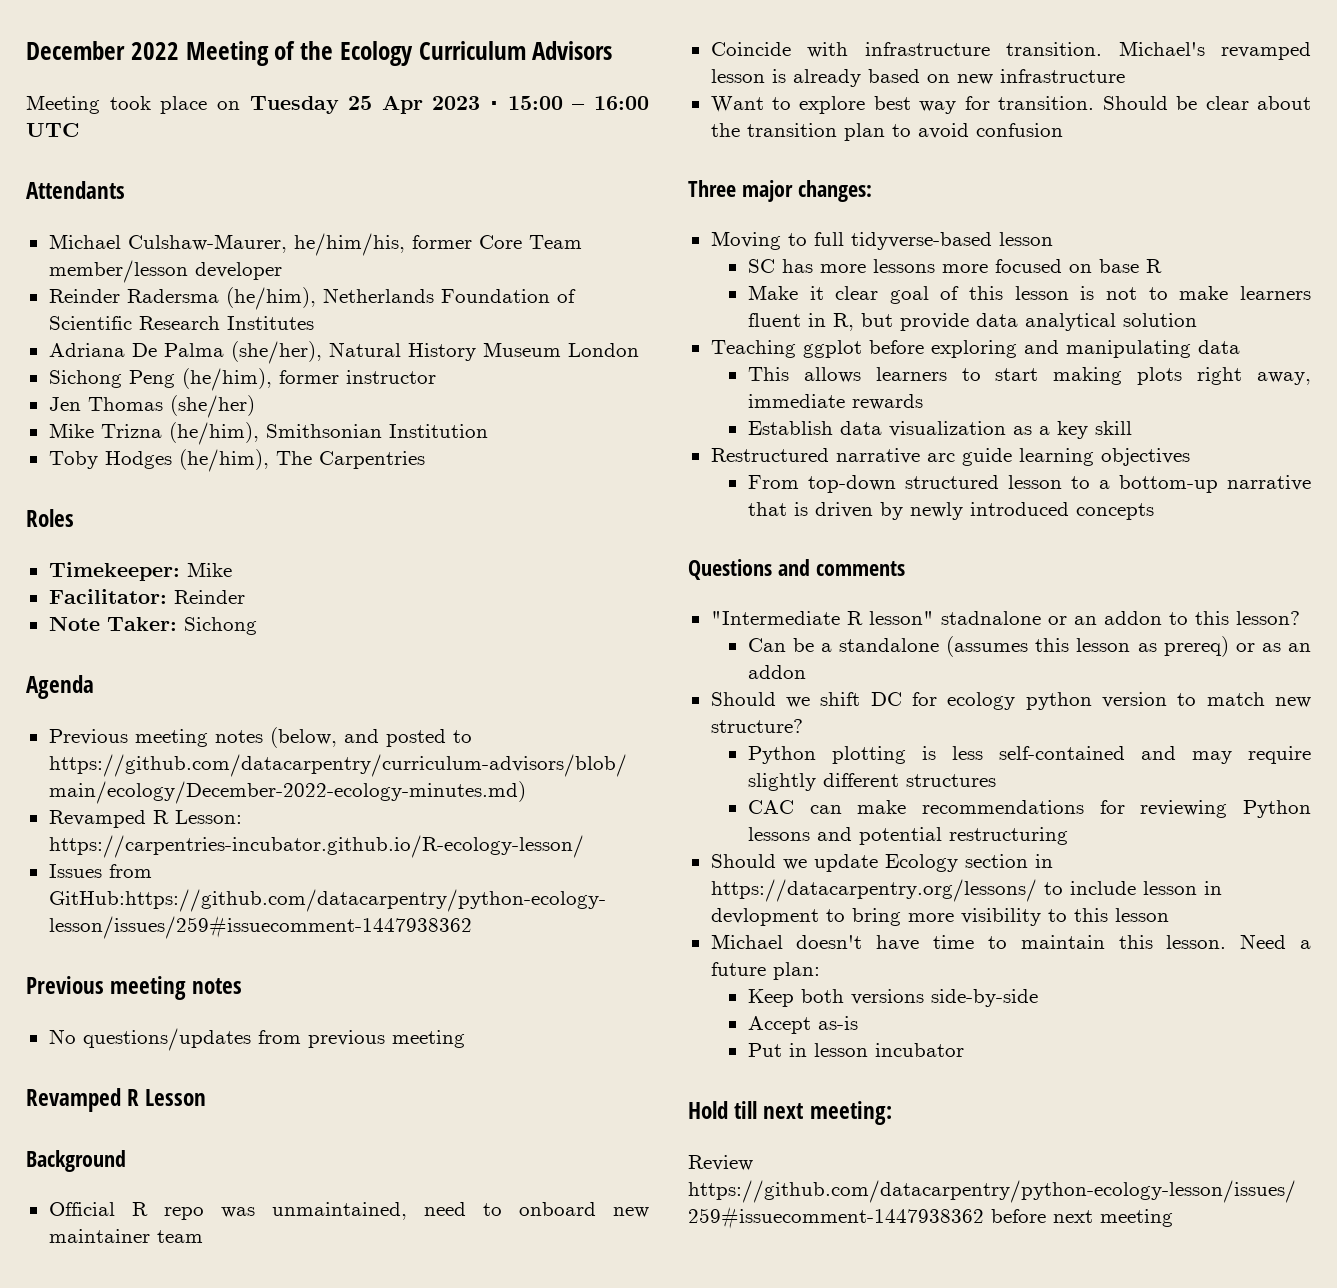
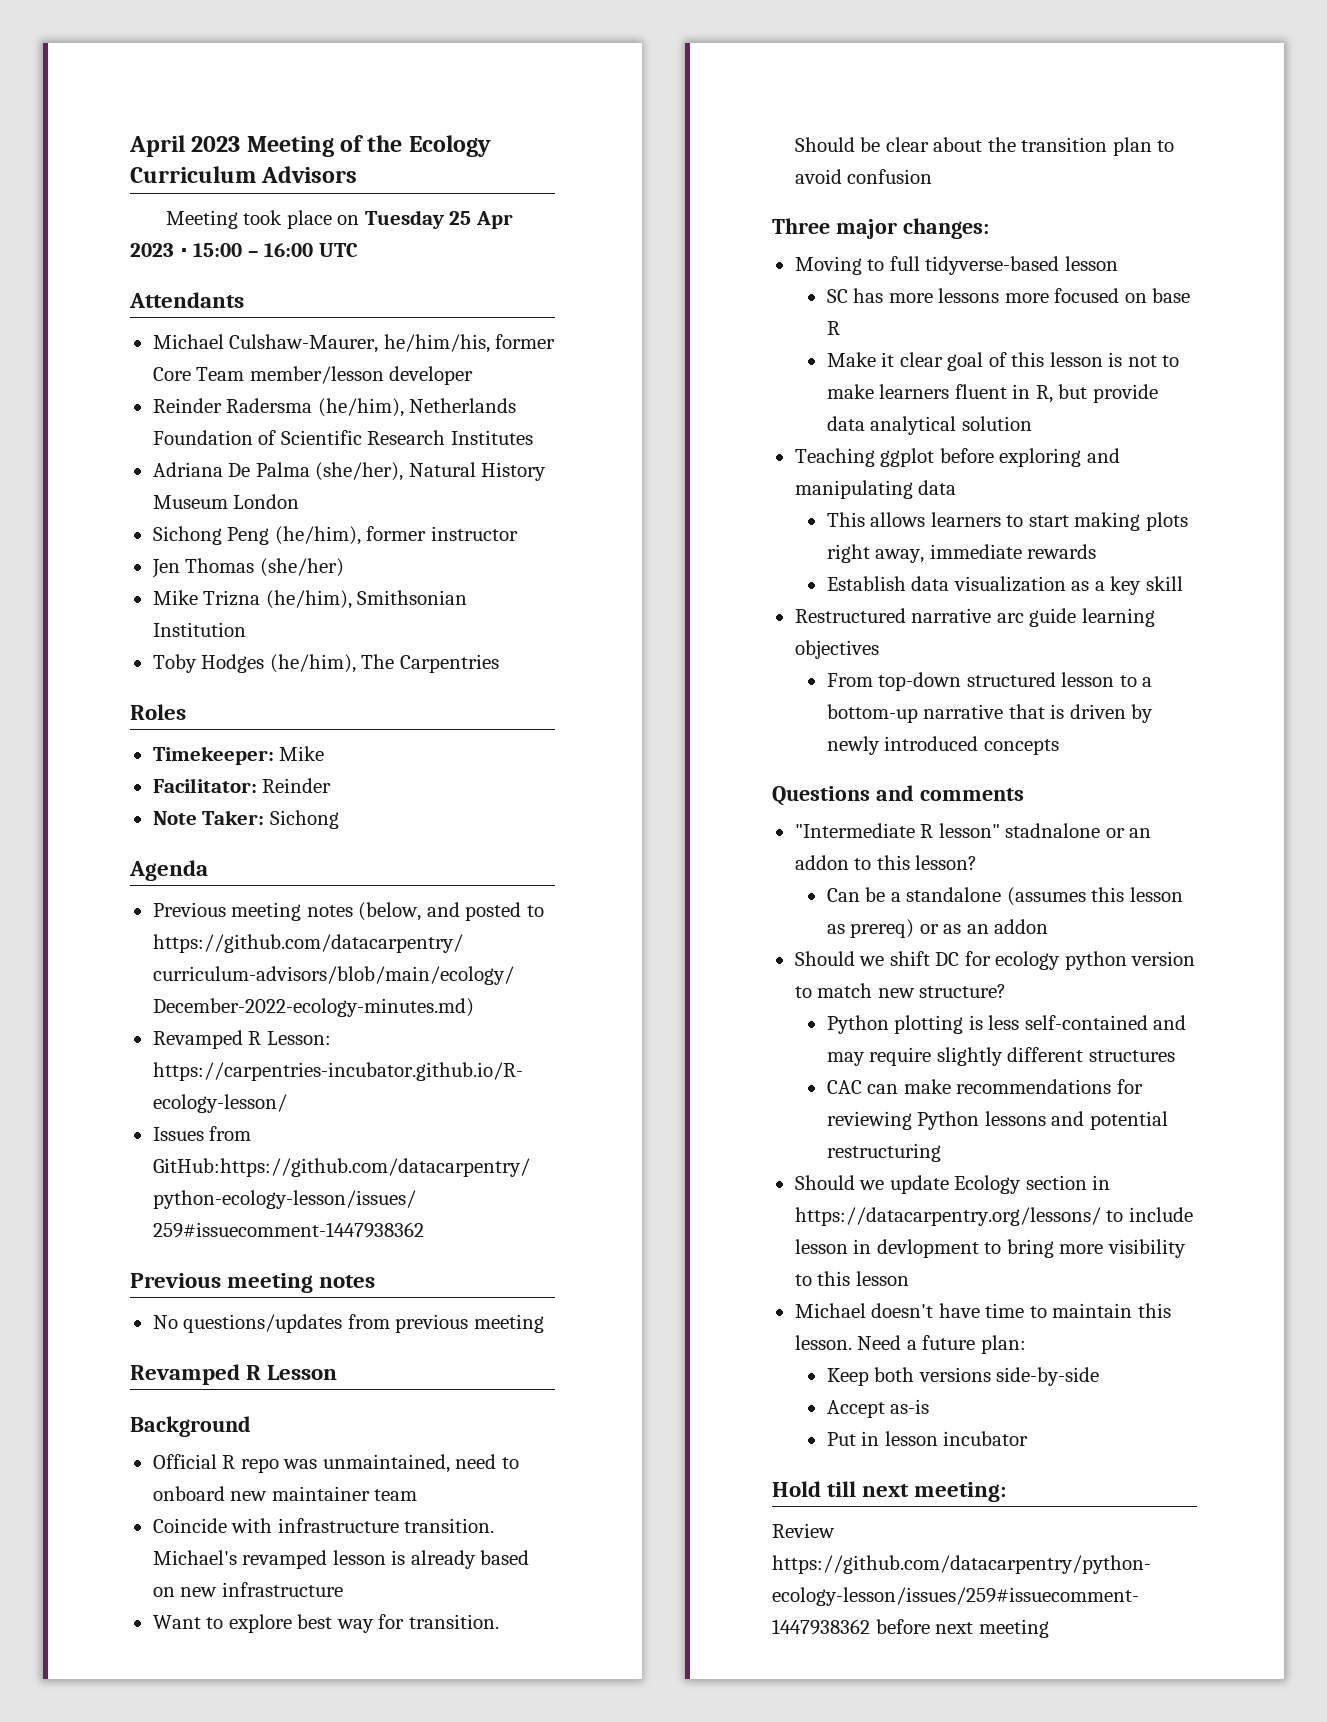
- December 2022 Meeting of the Ecology Curriculum Advisors
+ April 2023 Meeting of the Ecology Curriculum Advisors

